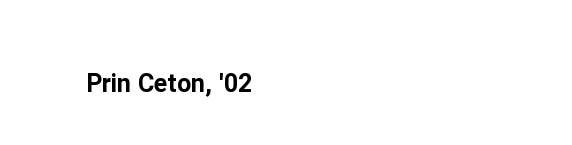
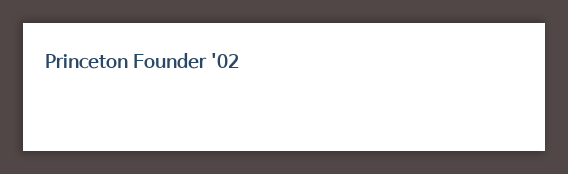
- Prin Ceton, '02
+ Princeton Founder '02

